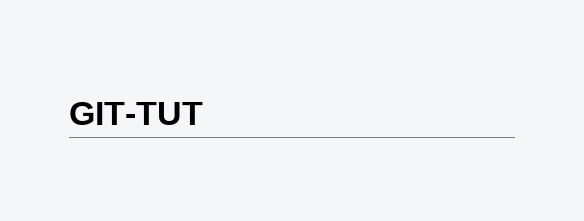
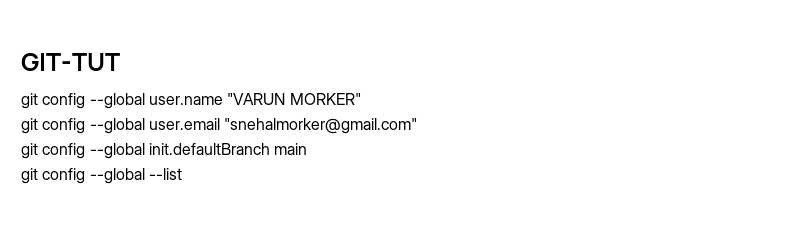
+ git config --global user.name "VARUN MORKER"
+ git config --global user.email "snehalmorker@gmail.com"
+ git config --global init.defaultBranch main
+ git config --global --list

